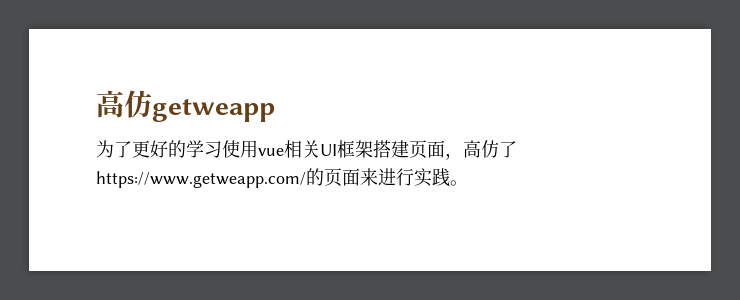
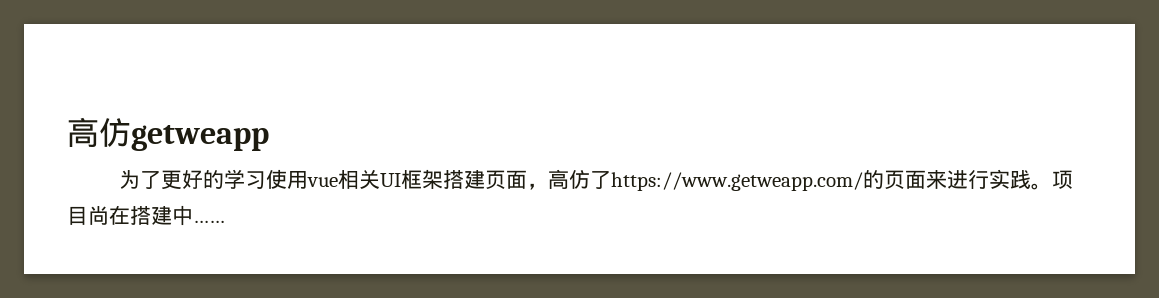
+ 项目尚在搭建中……

